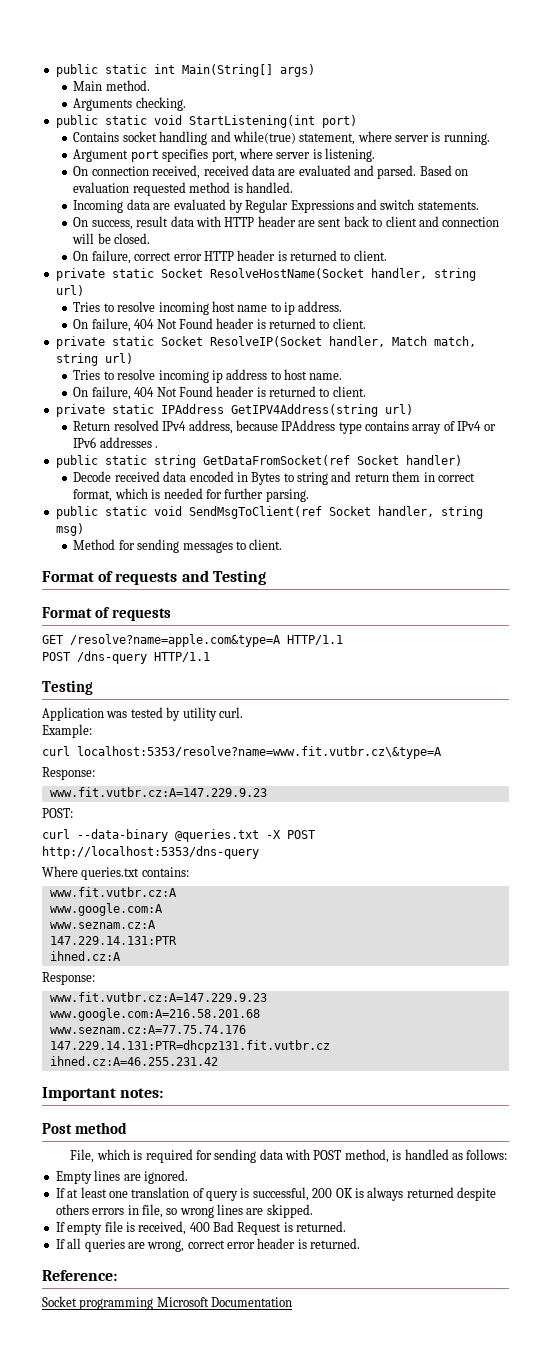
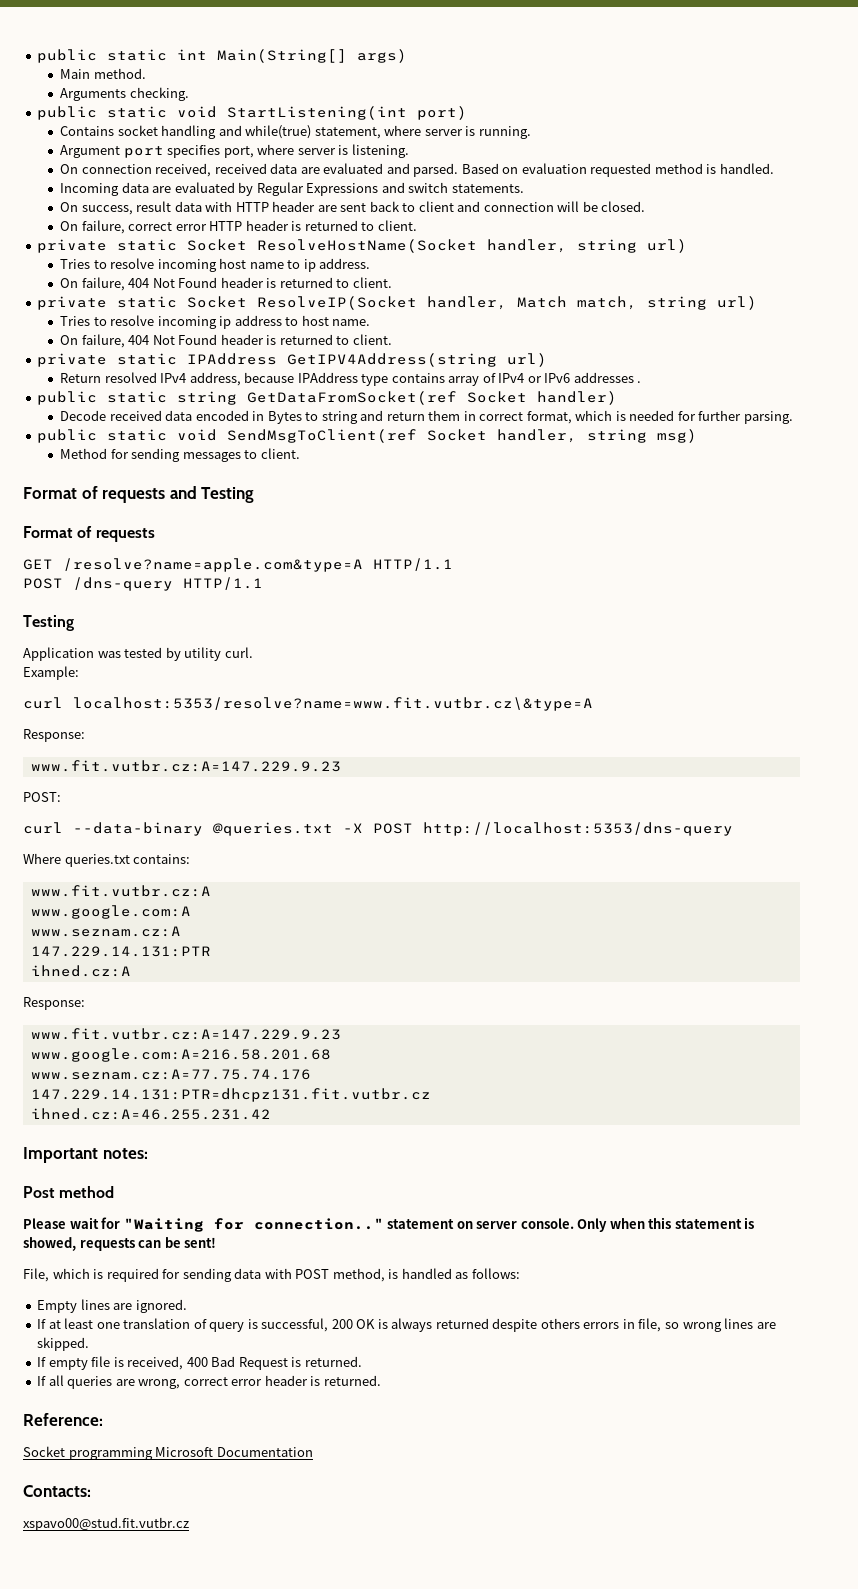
+ Please wait for "Waiting for connection.." statement on server console. Only when this statement is showed, requests can be sent!
+ Contacts:
+ xspavo00@stud.fit.vutbr.cz

